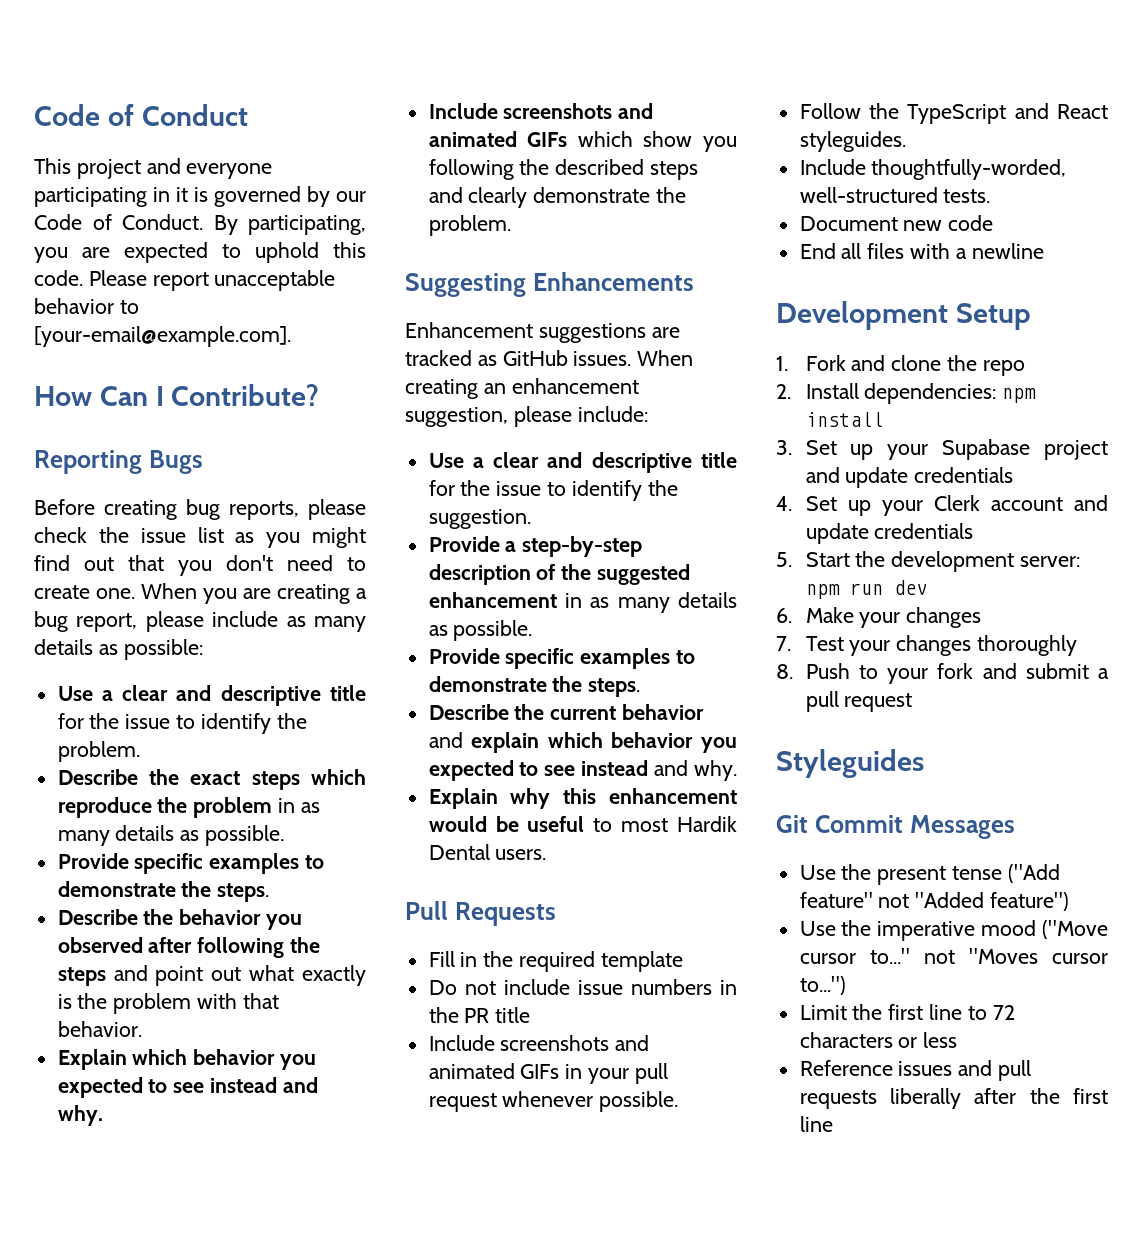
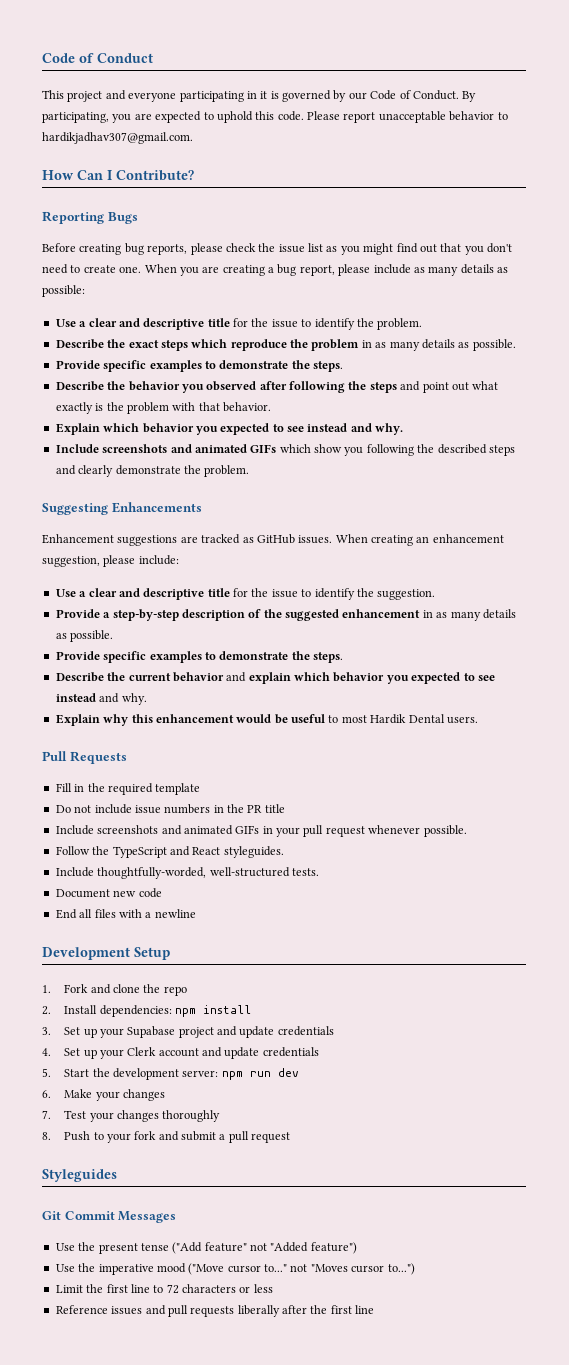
- Please report unacceptable behavior to [your-email@example.com].
+ Please report unacceptable behavior to hardikjadhav307@gmail.com.

